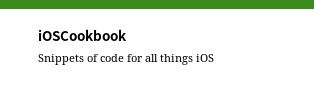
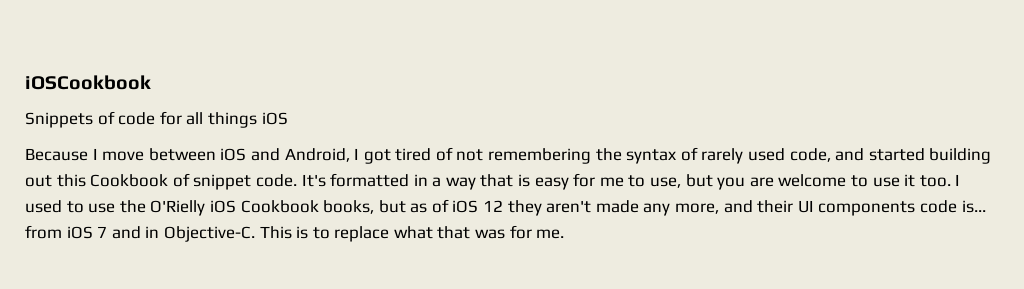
+ Because I move between iOS and Android, I got tired of not remembering the syntax of rarely used code, and started building out this Cookbook of snippet code. It's formatted in a way that is easy for me to use, but you are welcome to use it too. I used to use the O'Rielly iOS Cookbook books, but as of iOS 12 they aren't made any more, and their UI components code is... from iOS 7 and in Objective-C. This is to replace what that was for me.

